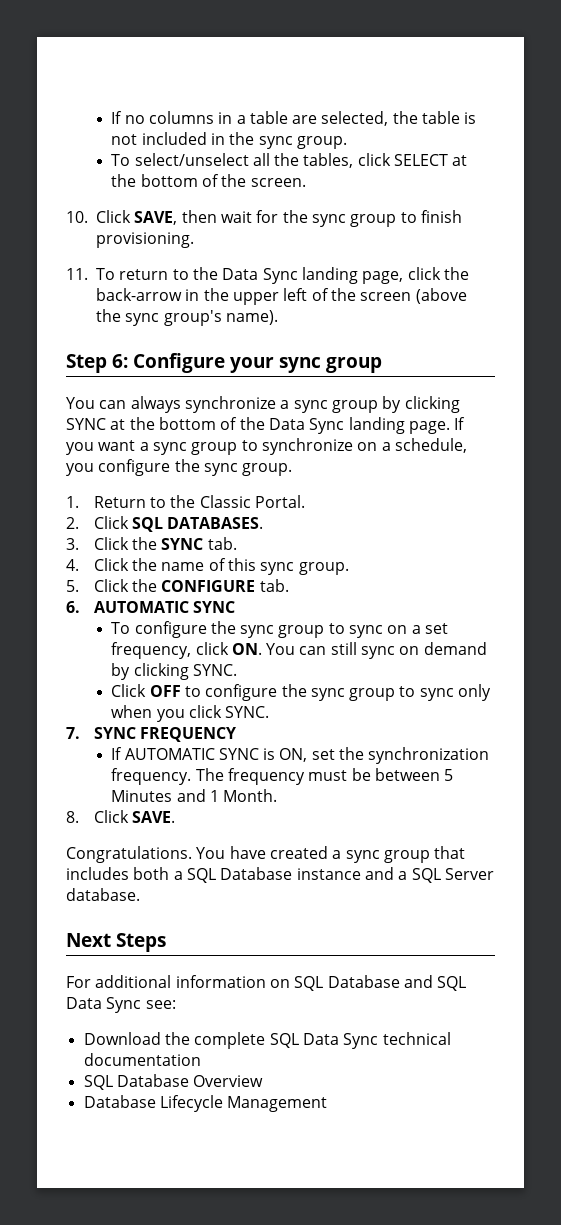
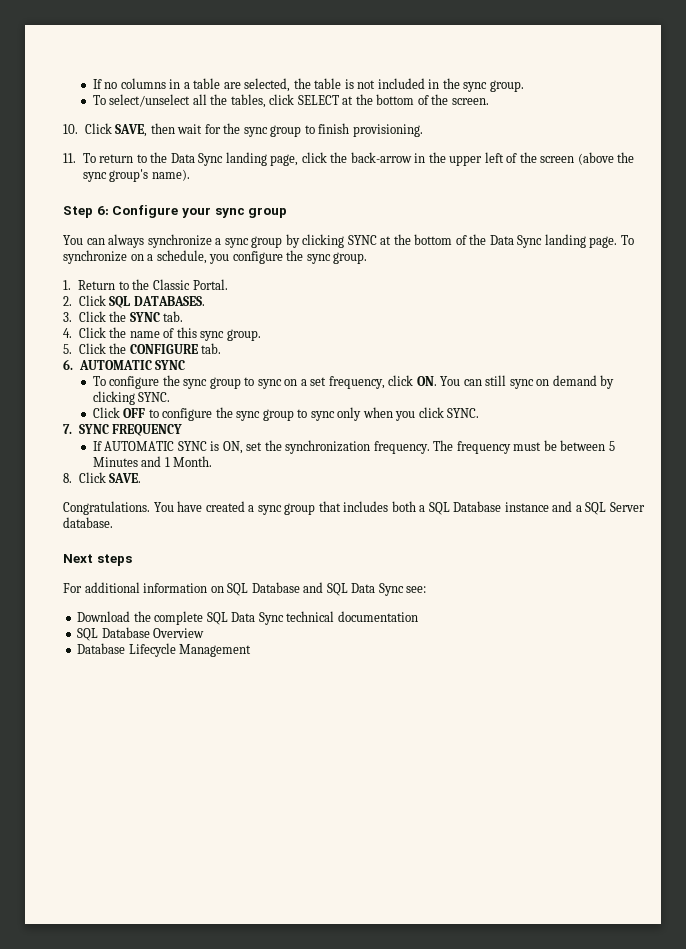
- If you want a sync group to synchronize on a schedule, you configure the sync group.
+ To synchronize on a schedule, you configure the sync group.
- Next Steps
+ Next steps

